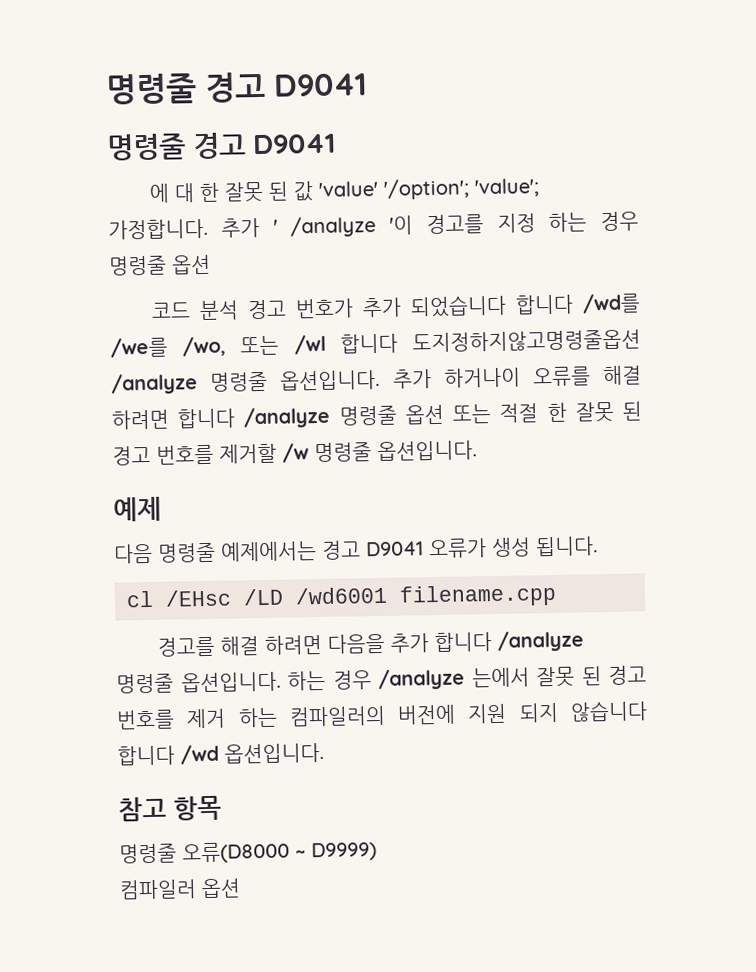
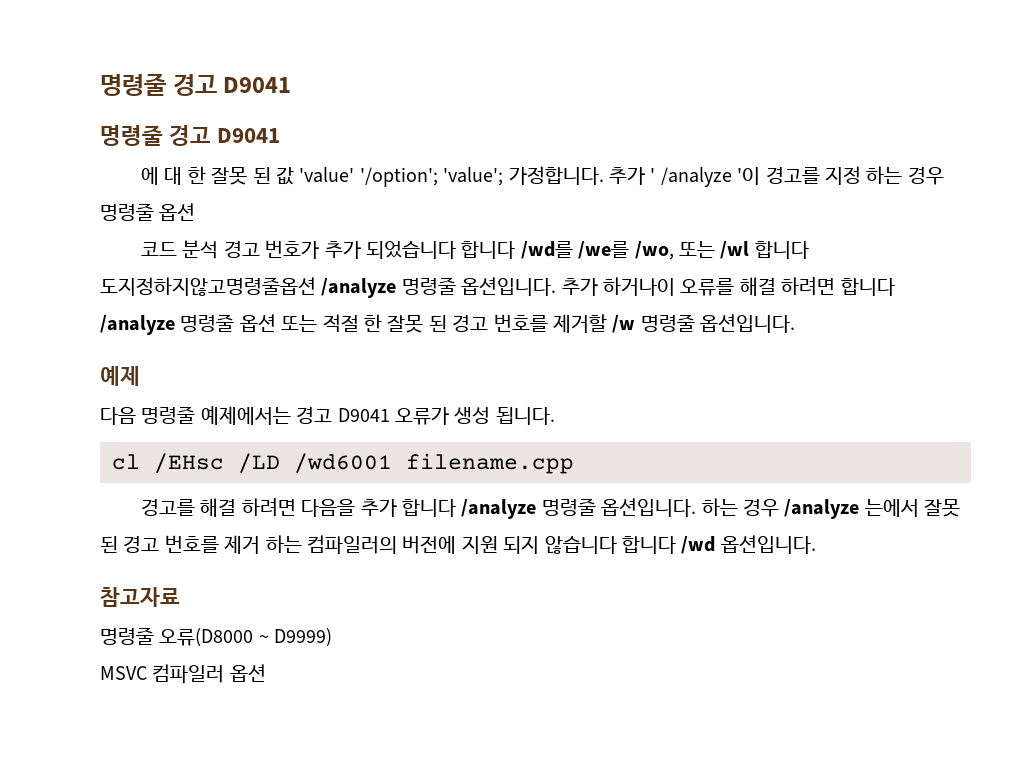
- 참고 항목
+ 참고자료
- 컴파일러 옵션
+ MSVC 컴파일러 옵션

